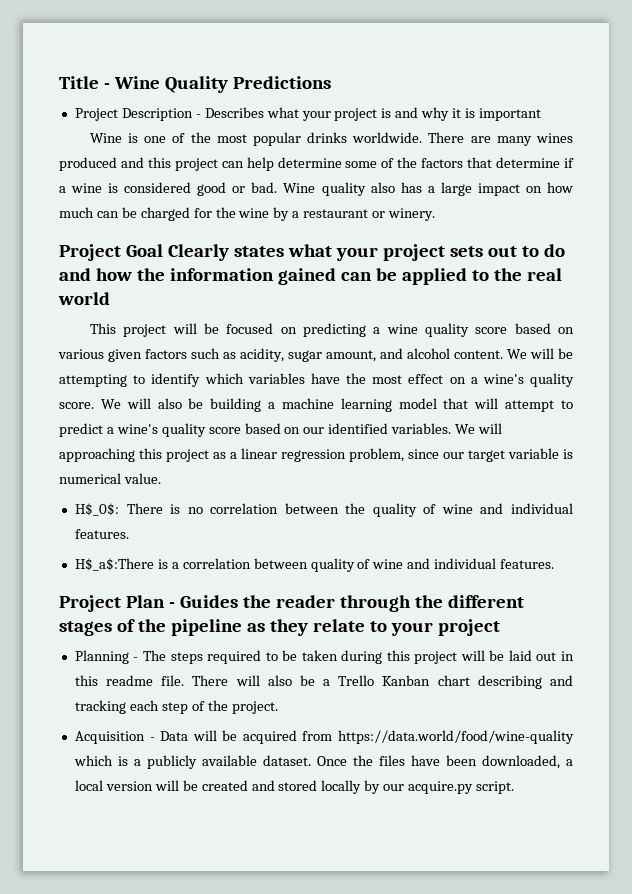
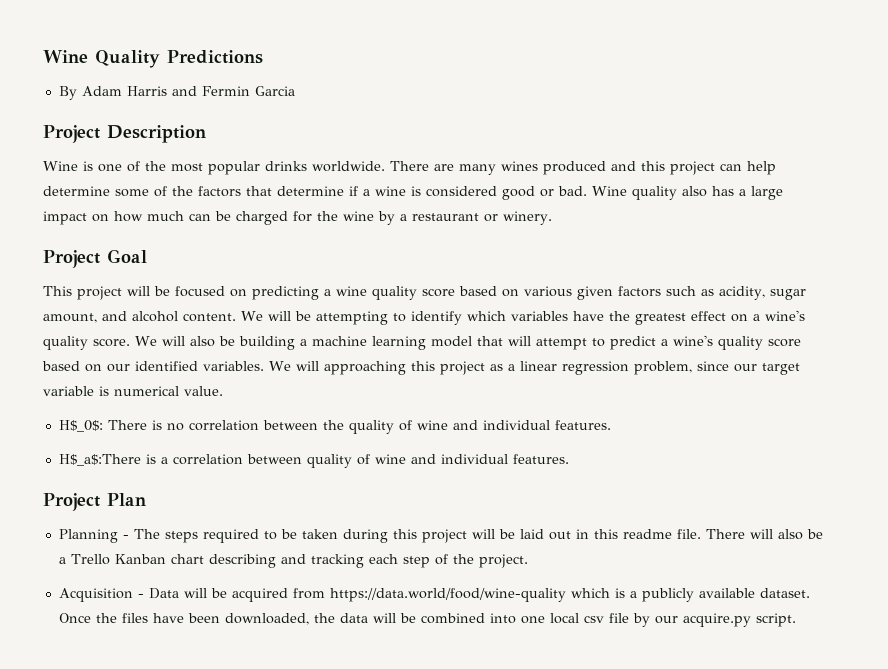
- Title - Wine Quality Predictions
+ Wine Quality Predictions
- Project Description - Describes what your project is and why it is important
+ By Adam Harris and Fermin Garcia
+ Project Description
- Project Goal Clearly states what your project sets out to do and how the information gained can be applied to the real world
+ Project Goal
- We will be attempting to identify which variables have the most effect on a wine's quality score.
+ We will be attempting to identify which variables have the greatest effect on a wine's quality score.
- Project Plan - Guides the reader through the different stages of the pipeline as they relate to your project
+ Project Plan
- Once the files have been downloaded, a local version will be created and stored locally by our acquire.py script.
+ Once the files have been downloaded, the data will be combined into one local csv file by our acquire.py script.

